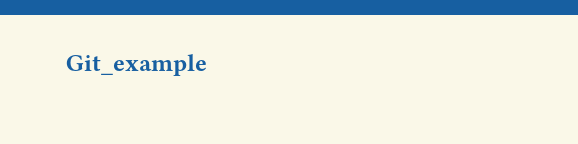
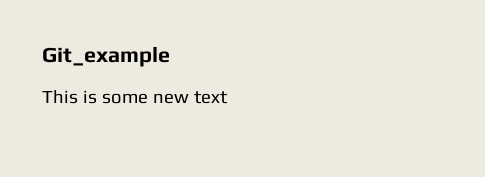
+ This is some new text

